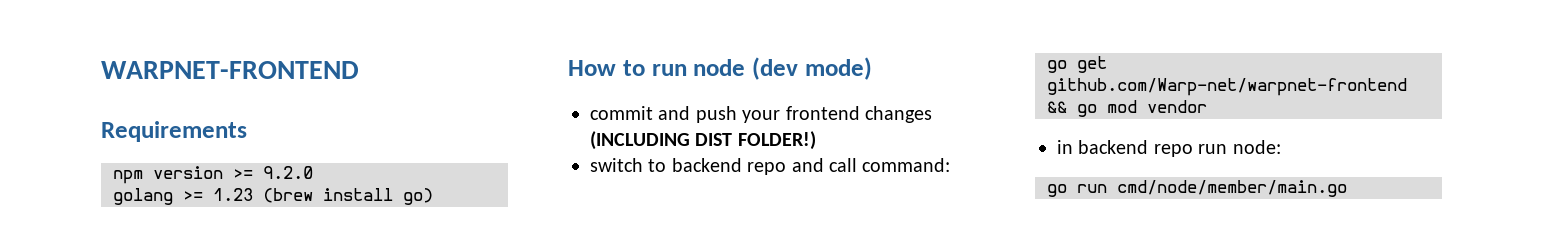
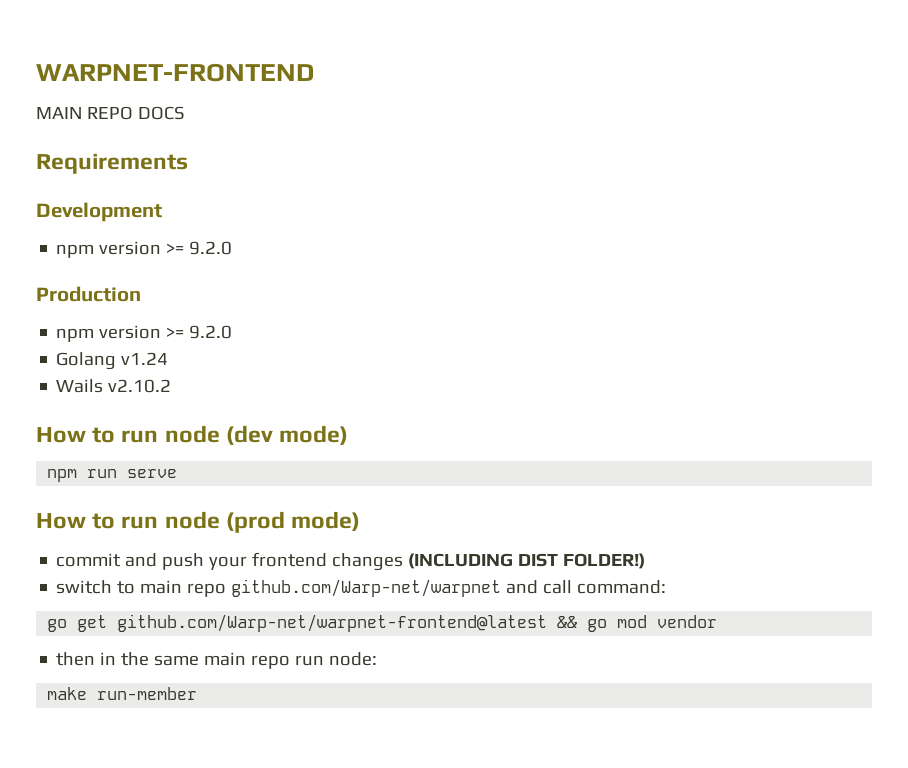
+ MAIN REPO DOCS
+ Development
  npm version >= 9.2.0
- golang >= 1.23 (brew install go)
+ Production
+ npm version >= 9.2.0
+ Golang v1.24
+ Wails v2.10.2
+ npm run serve
+ How to run node (prod mode)
- switch to backend repo and call command:
+ switch to main repo github.com/Warp-net/warpnet and call command:
- go get github.com/Warp-net/warpnet-frontend && go mod vendor
+ go get github.com/Warp-net/warpnet-frontend@latest && go mod vendor
- in backend repo run node:
+ then in the same main repo run node:
- go run cmd/node/member/main.go
+ make run-member

